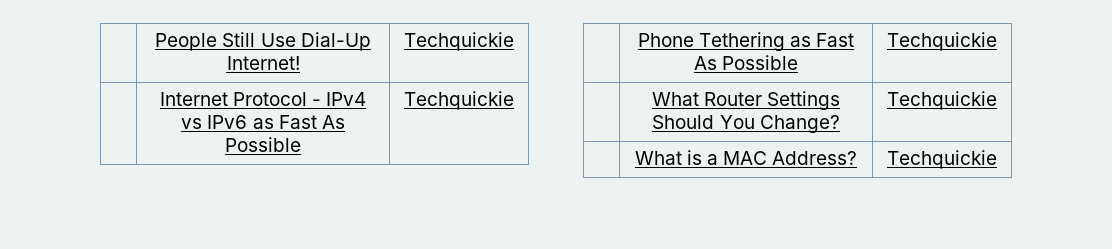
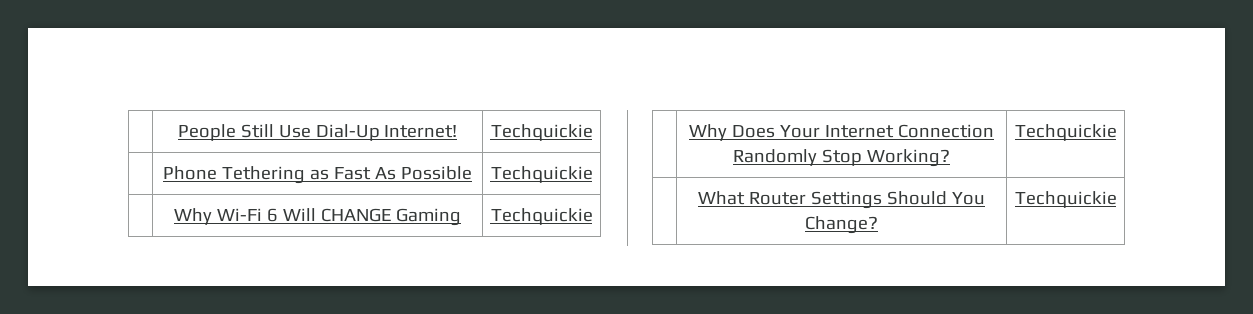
- | Internet Protocol - IPv4 vs IPv6 as Fast As Possible | Techquickie
+ | Why Wi-Fi 6 Will CHANGE Gaming | Techquickie
+ | Why Does Your Internet Connection Randomly Stop Working? | Techquickie
- | What is a MAC Address? | Techquickie

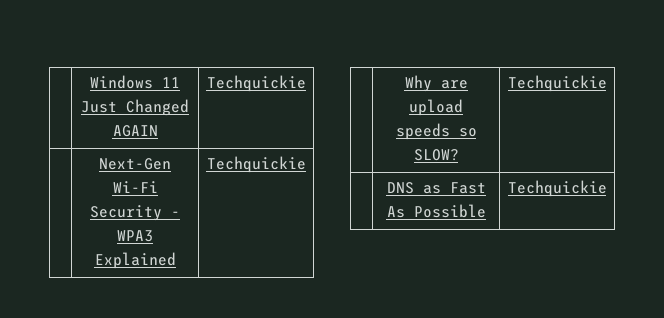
- | People Still Use Dial-Up Internet! | Techquickie
- | Phone Tethering as Fast As Possible | Techquickie
+ | Windows 11 Just Changed AGAIN | Techquickie
+ | Next-Gen Wi-Fi Security - WPA3 Explained | Techquickie
+ | Why are upload speeds so SLOW? | Techquickie
+ | DNS as Fast As Possible | Techquickie
- | Why Wi-Fi 6 Will CHANGE Gaming | Techquickie
- | Why Does Your Internet Connection Randomly Stop Working? | Techquickie
- | What Router Settings Should You Change? | Techquickie

